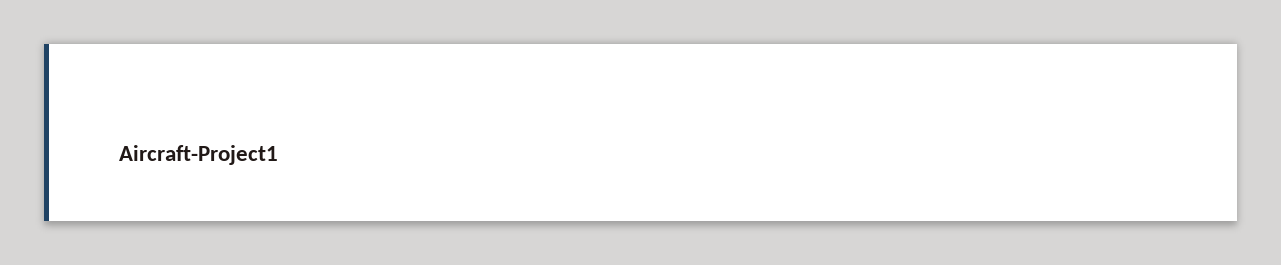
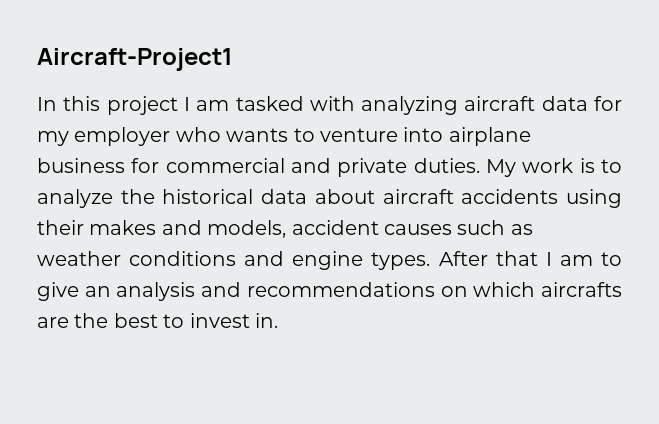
+ In this project I am tasked with analyzing aircraft data for my employer who wants to venture into airplane business for commercial and private duties. My work is to analyze the historical data about aircraft accidents using their makes and models, accident causes such as weather conditions and engine types. After that I am to give an analysis and recommendations on which aircrafts are the best to invest in.

